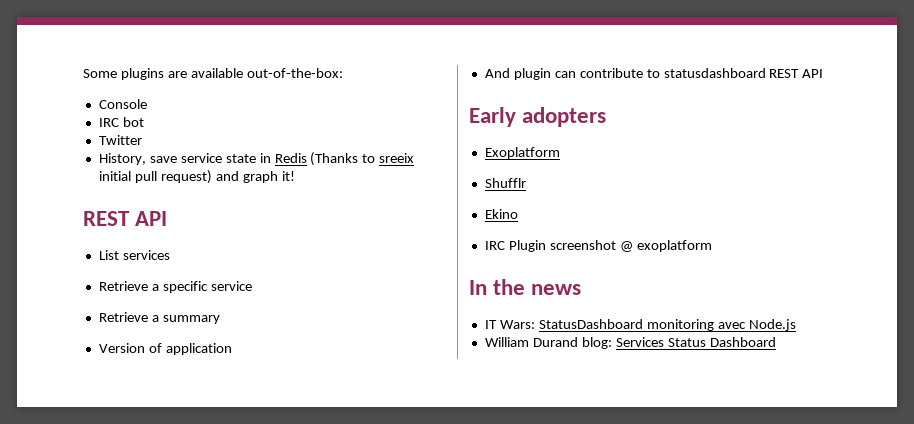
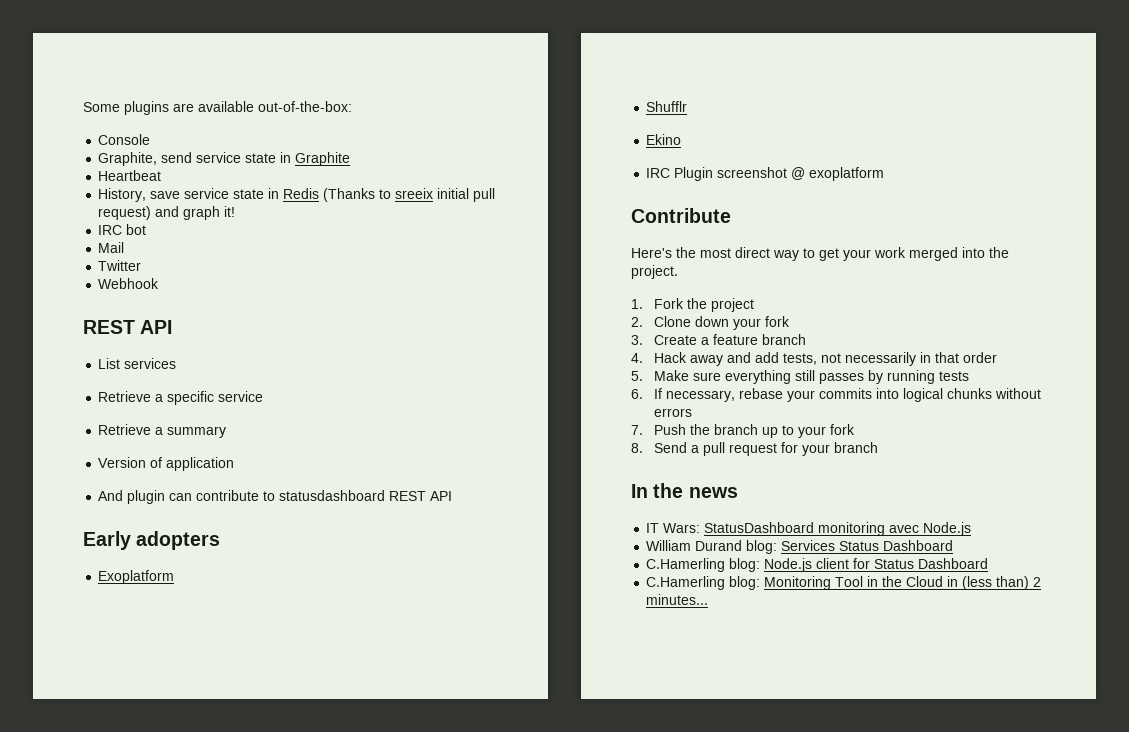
- IRC bot
- Twitter
+ Graphite, send service state in Graphite
+ Heartbeat
+ IRC bot
+ Mail
+ Twitter
+ Webhook
+ Contribute
+ Here's the most direct way to get your work merged into the project.
+ 1. Fork the project
+ 2. Clone down your fork
+ 3. Create a feature branch
+ 4. Hack away and add tests, not necessarily in that order
+ 5. Make sure everything still passes by running tests
+ 6. If necessary, rebase your commits into logical chunks without errors
+ 7. Push the branch up to your fork
+ 8. Send a pull request for your branch
+ C.Hamerling blog: Node.js client for Status Dashboard
+ C.Hamerling blog: Monitoring Tool in the Cloud in (less than) 2 minutes...

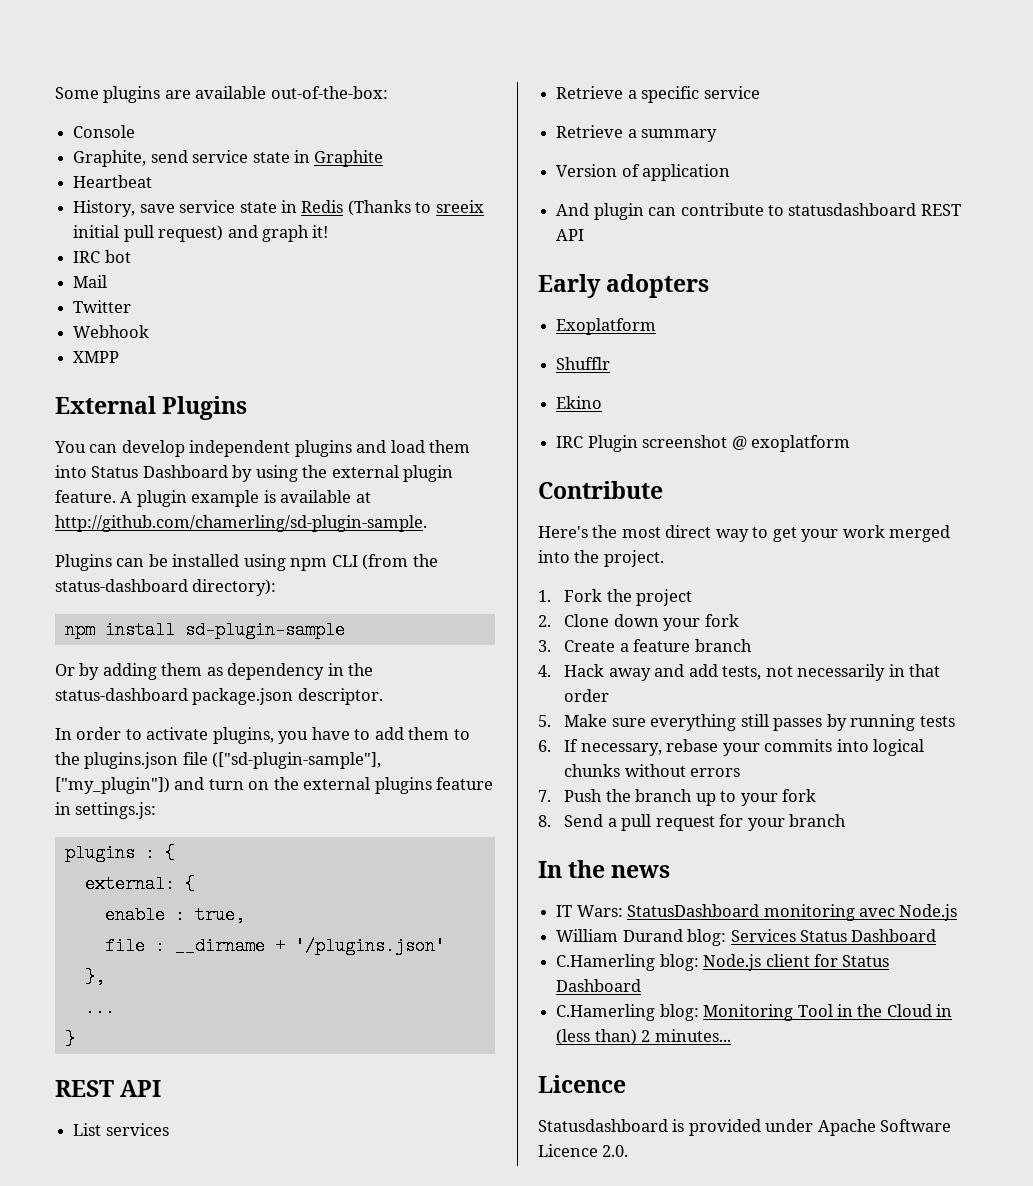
+ XMPP
+ External Plugins
+ You can develop independent plugins and load them into Status Dashboard by using the external plugin feature. A plugin example is available at http://github.com/chamerling/sd-plugin-sample.
+ Plugins can be installed using npm CLI (from the status-dashboard directory):
+ npm install sd-plugin-sample
+ Or by adding them as dependency in the status-dashboard package.json descriptor.
+ In order to activate plugins, you have to add them to the plugins.json file (["sd-plugin-sample"], ["my_plugin"]) and turn on the external plugins feature in settings.js:
+ plugins : {
+ external: {
+ enable : true,
+ file : __dirname + '/plugins.json'
+ },
+ ...
+ }
  C.Hamerling blog: Monitoring Tool in the Cloud in (less than) 2 minutes...
+ Licence
+ Statusdashboard is provided under Apache Software Licence 2.0.

